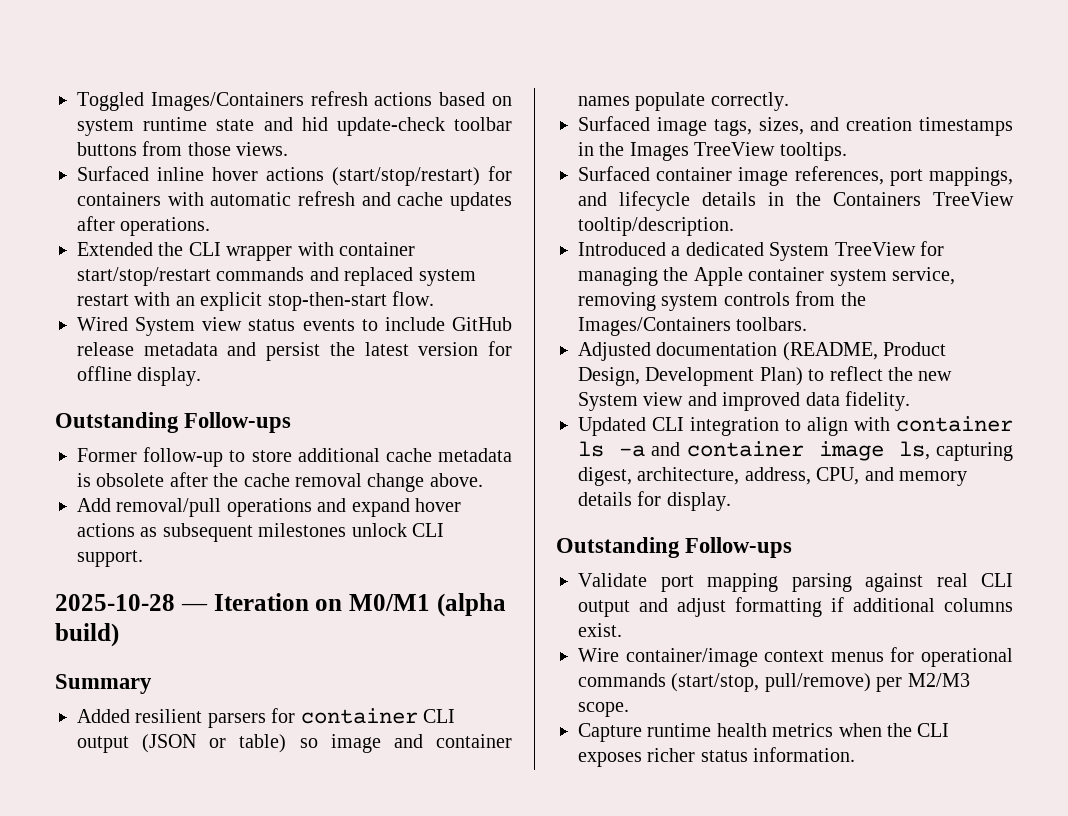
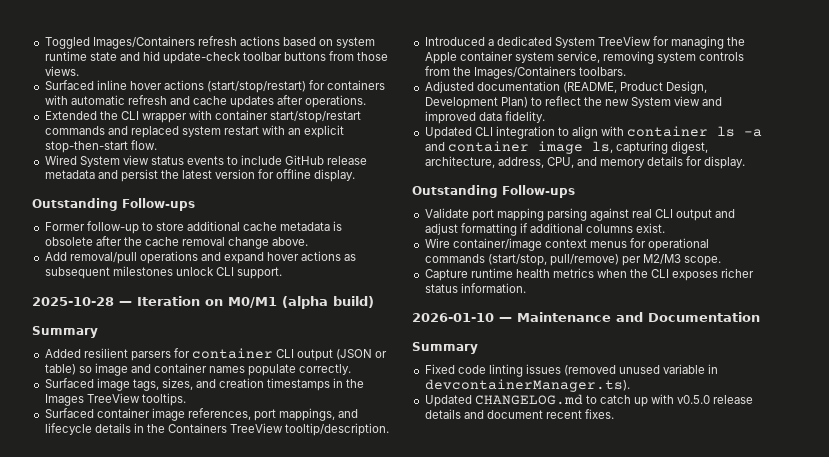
+ 2026-01-10 — Maintenance and Documentation
+ Summary
+ Fixed code linting issues (removed unused variable in devcontainerManager.ts).
+ Updated CHANGELOG.md to catch up with v0.5.0 release details and document recent fixes.

